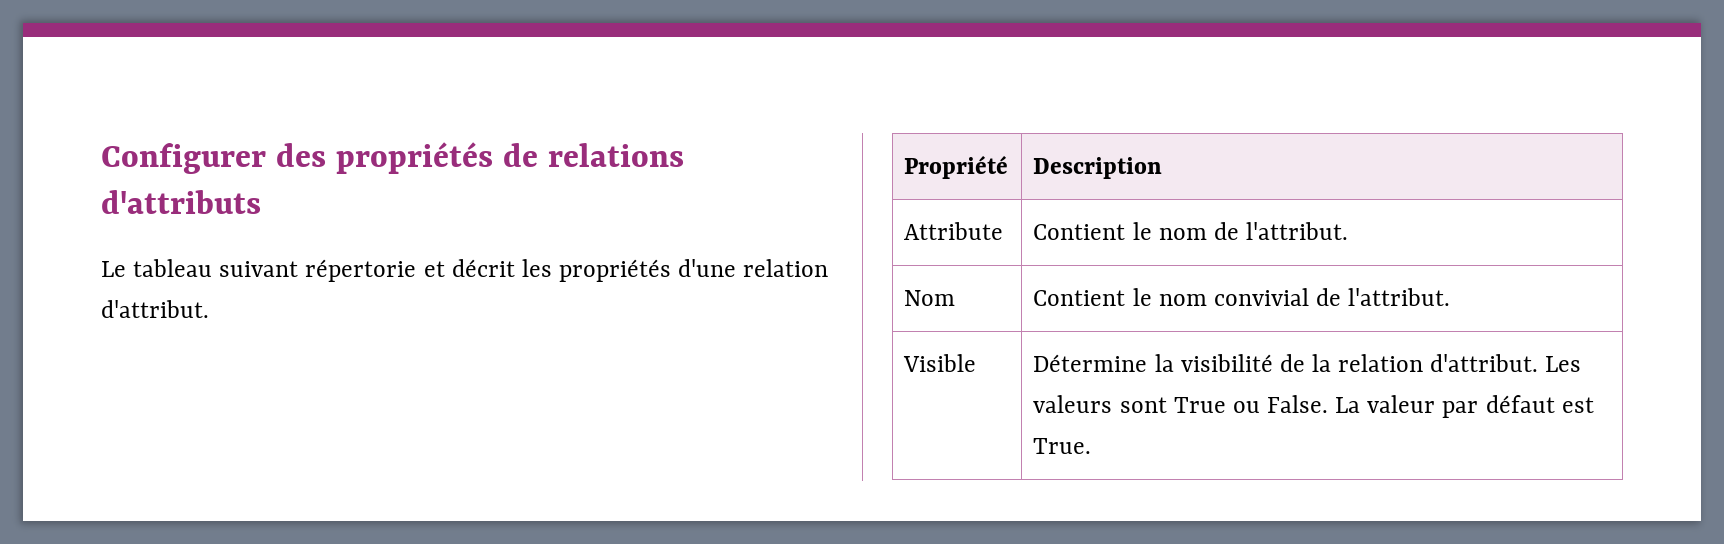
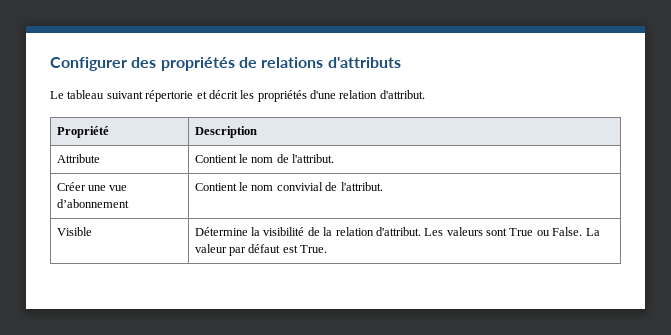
- Nom | Contient le nom convivial de l'attribut.
+ Créer une vue d’abonnement | Contient le nom convivial de l'attribut.

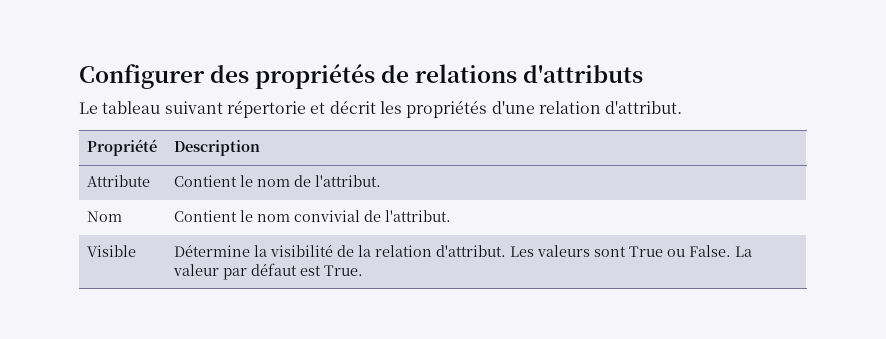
- Créer une vue d’abonnement | Contient le nom convivial de l'attribut.
+ Nom | Contient le nom convivial de l'attribut.

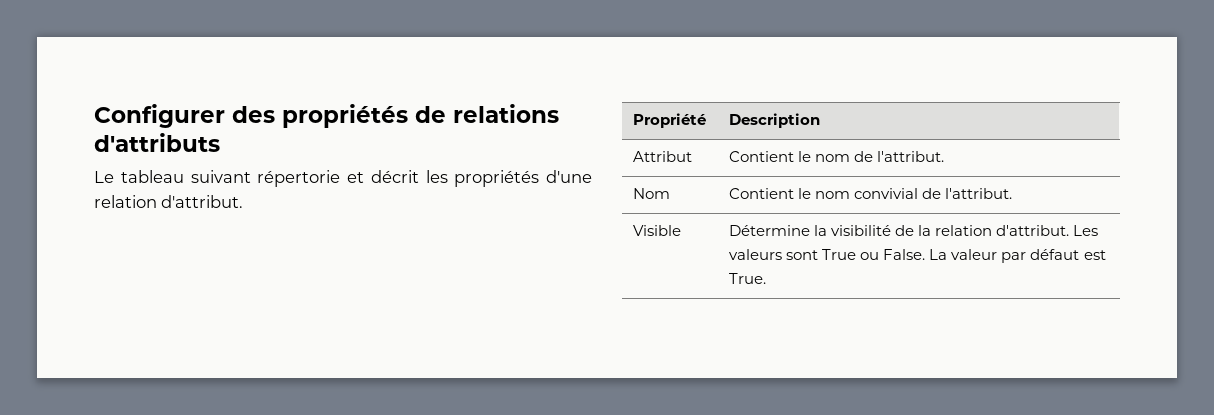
- Attribute | Contient le nom de l'attribut.
+ Attribut | Contient le nom de l'attribut.

